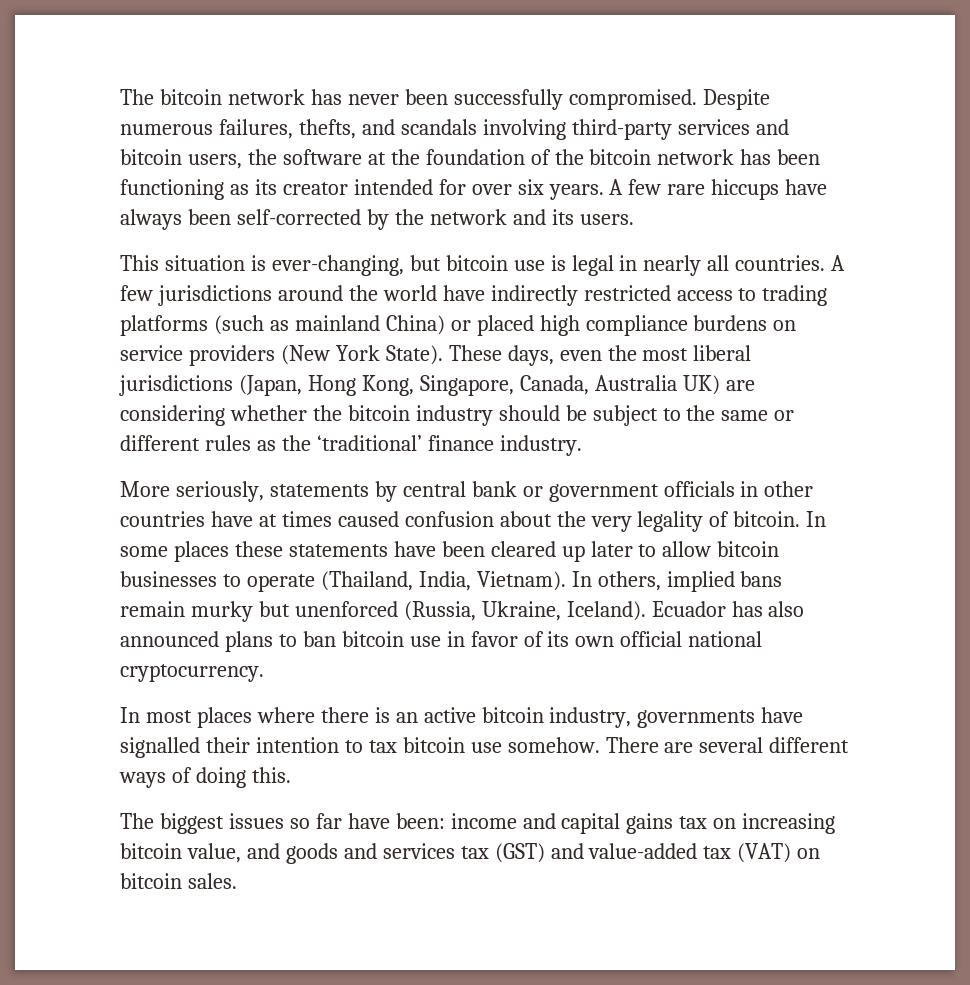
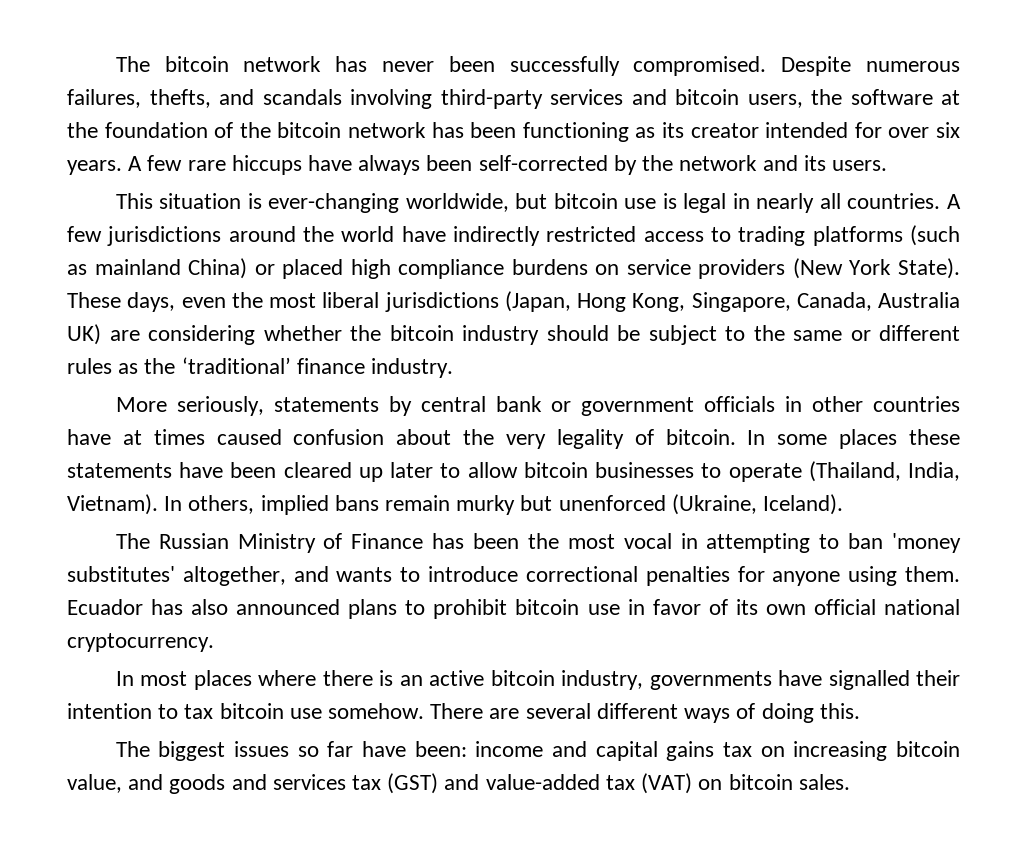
- This situation is ever-changing, but bitcoin use is legal in nearly all countries.
+ This situation is ever-changing worldwide, but bitcoin use is legal in nearly all countries.
- In others, implied bans remain murky but unenforced (Russia, Ukraine, Iceland).
+ In others, implied bans remain murky but unenforced (Ukraine, Iceland).
+ The Russian Ministry of Finance has been the most vocal in attempting to ban 'money substitutes' altogether, and wants to introduce correctional penalties for anyone using them.
- Ecuador has also announced plans to ban bitcoin use in favor of its own official national cryptocurrency.
+ Ecuador has also announced plans to prohibit bitcoin use in favor of its own official national cryptocurrency.

